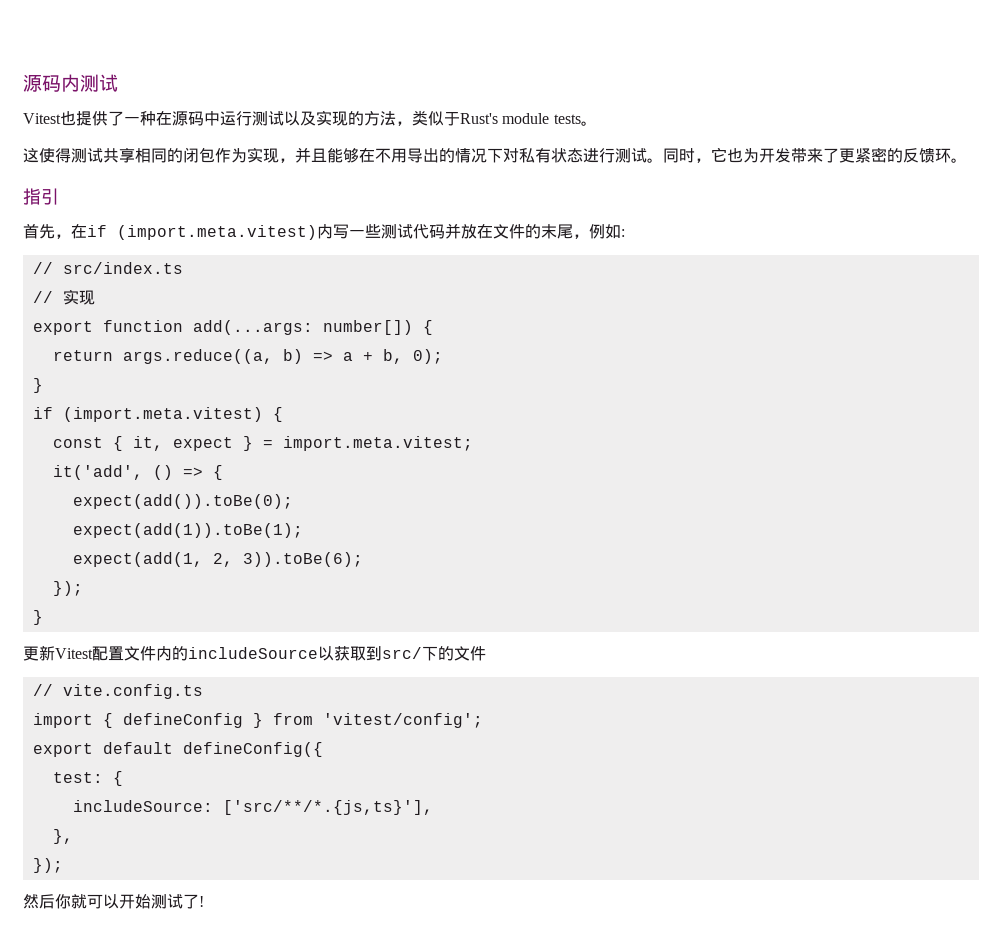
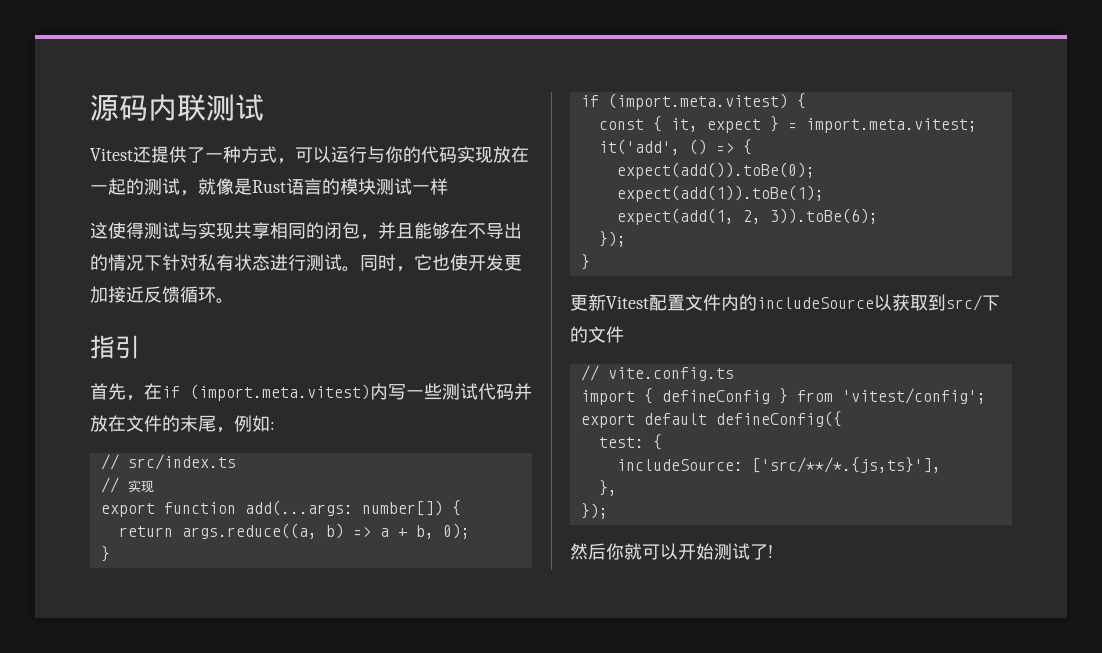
- 源码内测试
+ 源码内联测试
- Vitest也提供了一种在源码中运行测试以及实现的方法，类似于Rust's module tests。
+ Vitest还提供了一种方式，可以运行与你的代码实现放在一起的测试，就像是Rust语言的模块测试一样
- 这使得测试共享相同的闭包作为实现，并且能够在不用导出的情况下对私有状态进行测试。
+ 这使得测试与实现共享相同的闭包，并且能够在不导出的情况下针对私有状态进行测试。
- 同时，它也为开发带来了更紧密的反馈环。
+ 同时，它也使开发更加接近反馈循环。

